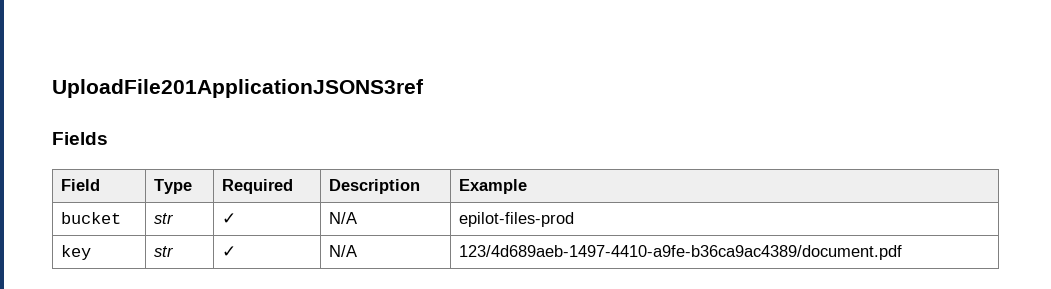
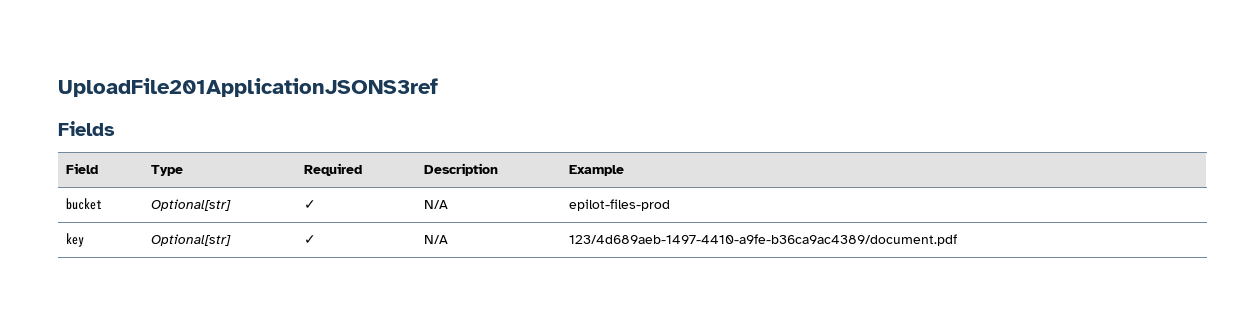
- bucket | str | ✓ | N/A | epilot-files-prod
+ bucket | Optional[str] | ✓ | N/A | epilot-files-prod
- key | str | ✓ | N/A | 123/4d689aeb-1497-4410-a9fe-b36ca9ac4389/document.pdf
+ key | Optional[str] | ✓ | N/A | 123/4d689aeb-1497-4410-a9fe-b36ca9ac4389/document.pdf

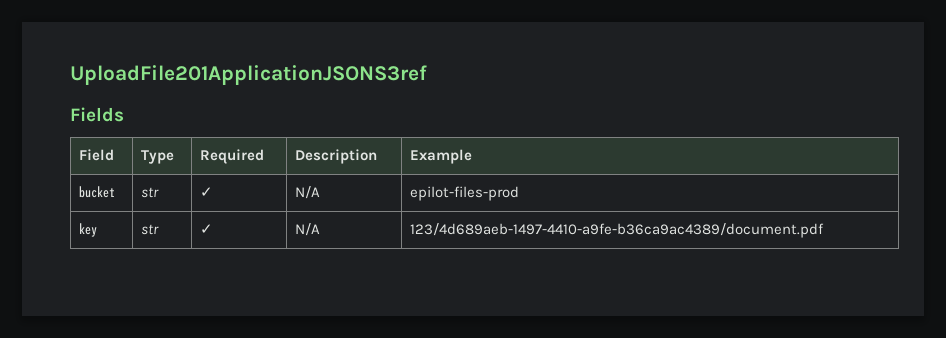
- bucket | Optional[str] | ✓ | N/A | epilot-files-prod
+ bucket | str | ✓ | N/A | epilot-files-prod
- key | Optional[str] | ✓ | N/A | 123/4d689aeb-1497-4410-a9fe-b36ca9ac4389/document.pdf
+ key | str | ✓ | N/A | 123/4d689aeb-1497-4410-a9fe-b36ca9ac4389/document.pdf

